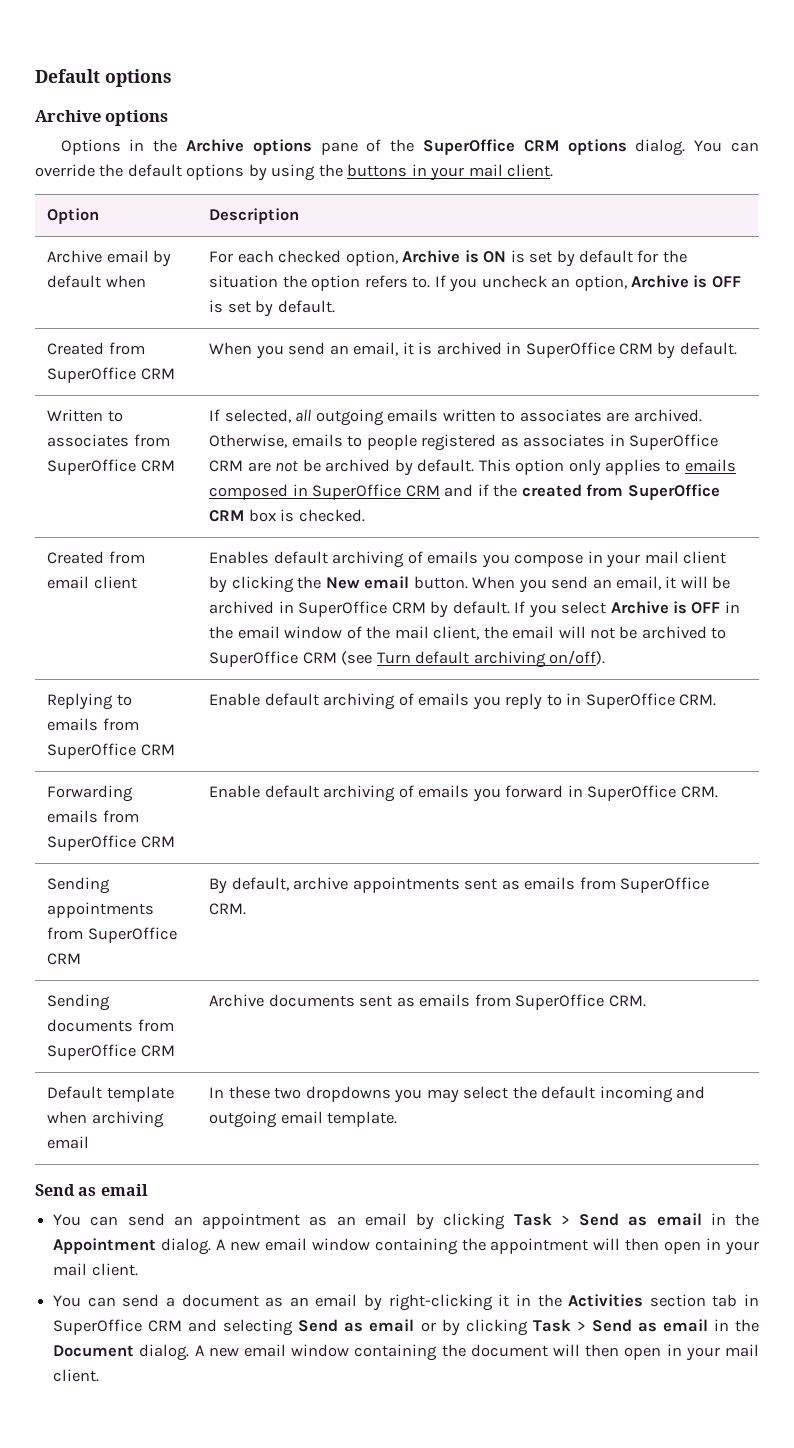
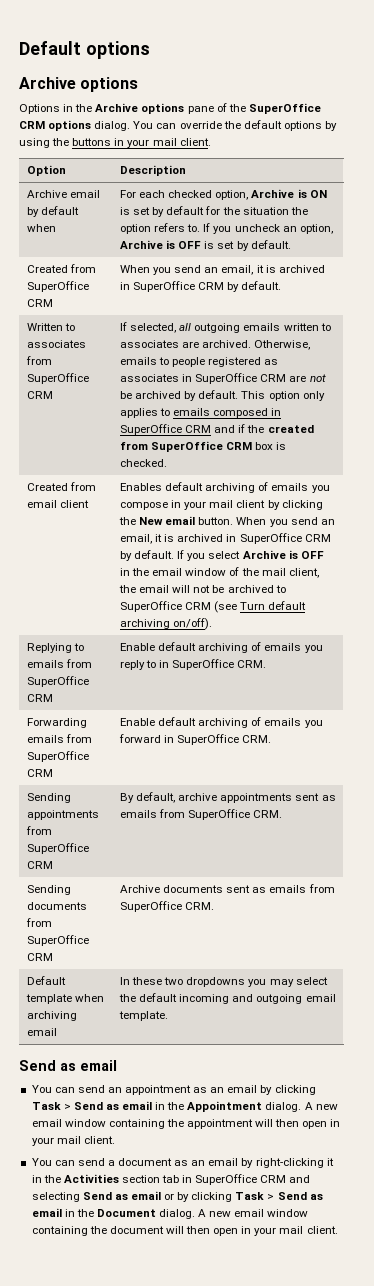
- Enables default archiving of emails you compose in your mail client by clicking the New email button. When you send an email, it will be archived in SuperOffice CRM by default.
+ Enables default archiving of emails you compose in your mail client by clicking the New email button. When you send an email, it is archived in SuperOffice CRM by default.

